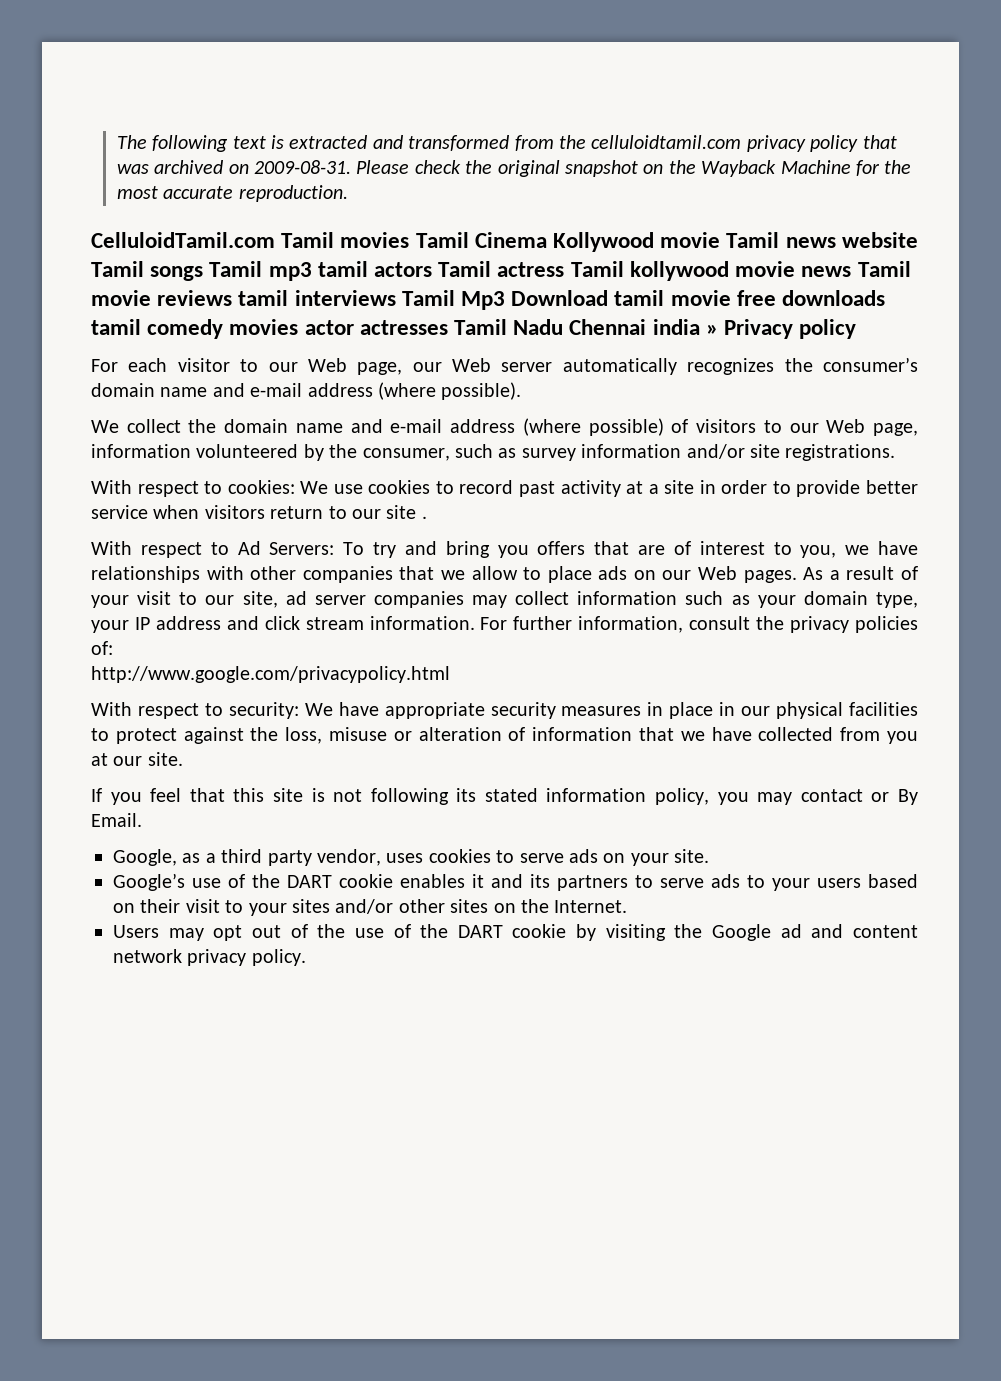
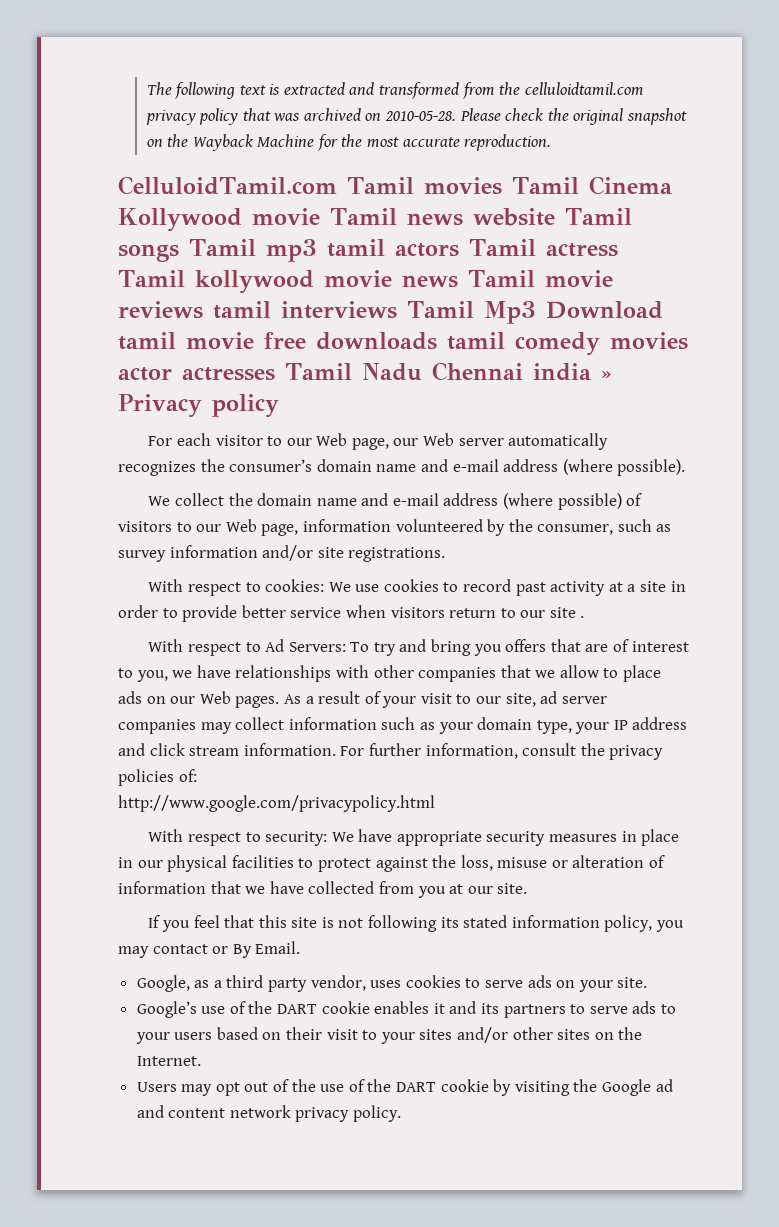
- The following text is extracted and transformed from the celluloidtamil.com privacy policy that was archived on 2009-08-31.
+ The following text is extracted and transformed from the celluloidtamil.com privacy policy that was archived on 2010-05-28.

